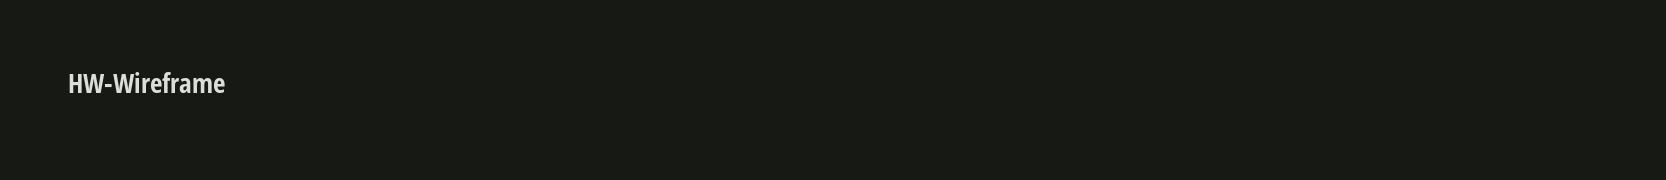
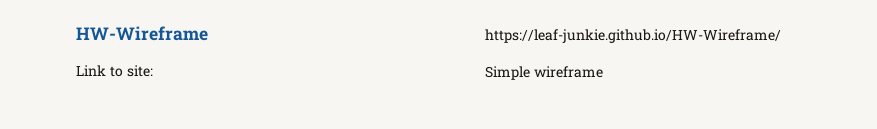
+ Link to site: https://leaf-junkie.github.io/HW-Wireframe/
+ Simple wireframe

